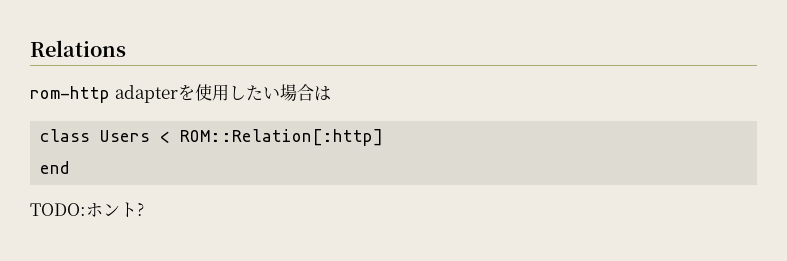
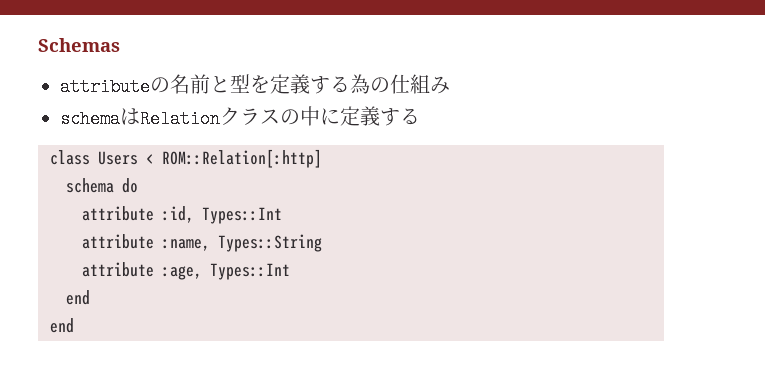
- Relations
- rom-http adapterを使用したい場合は
+ Schemas
+ attributeの名前と型を定義する為の仕組み
+ schemaはRelationクラスの中に定義する
  class Users < ROM::Relation[:http]
+ schema do
+ attribute :id, Types::Int
+ attribute :name, Types::String
+ attribute :age, Types::Int
  end
- TODO:ホント?
+ end

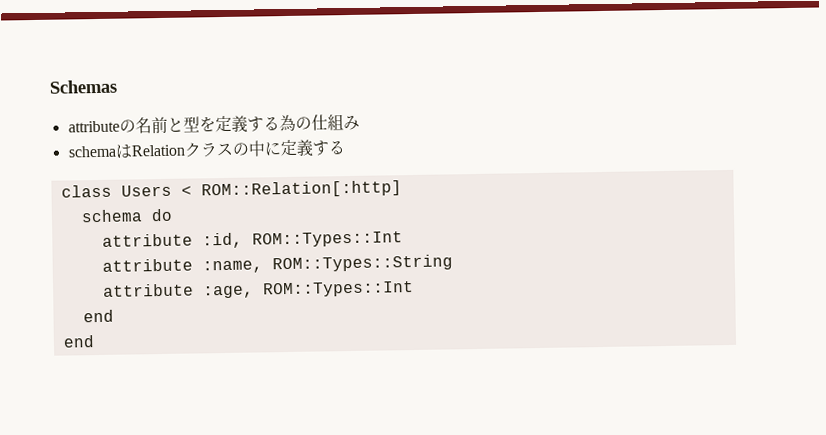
- attribute :id, Types::Int
+ attribute :id, ROM::Types::Int
- attribute :name, Types::String
+ attribute :name, ROM::Types::String
- attribute :age, Types::Int
+ attribute :age, ROM::Types::Int

